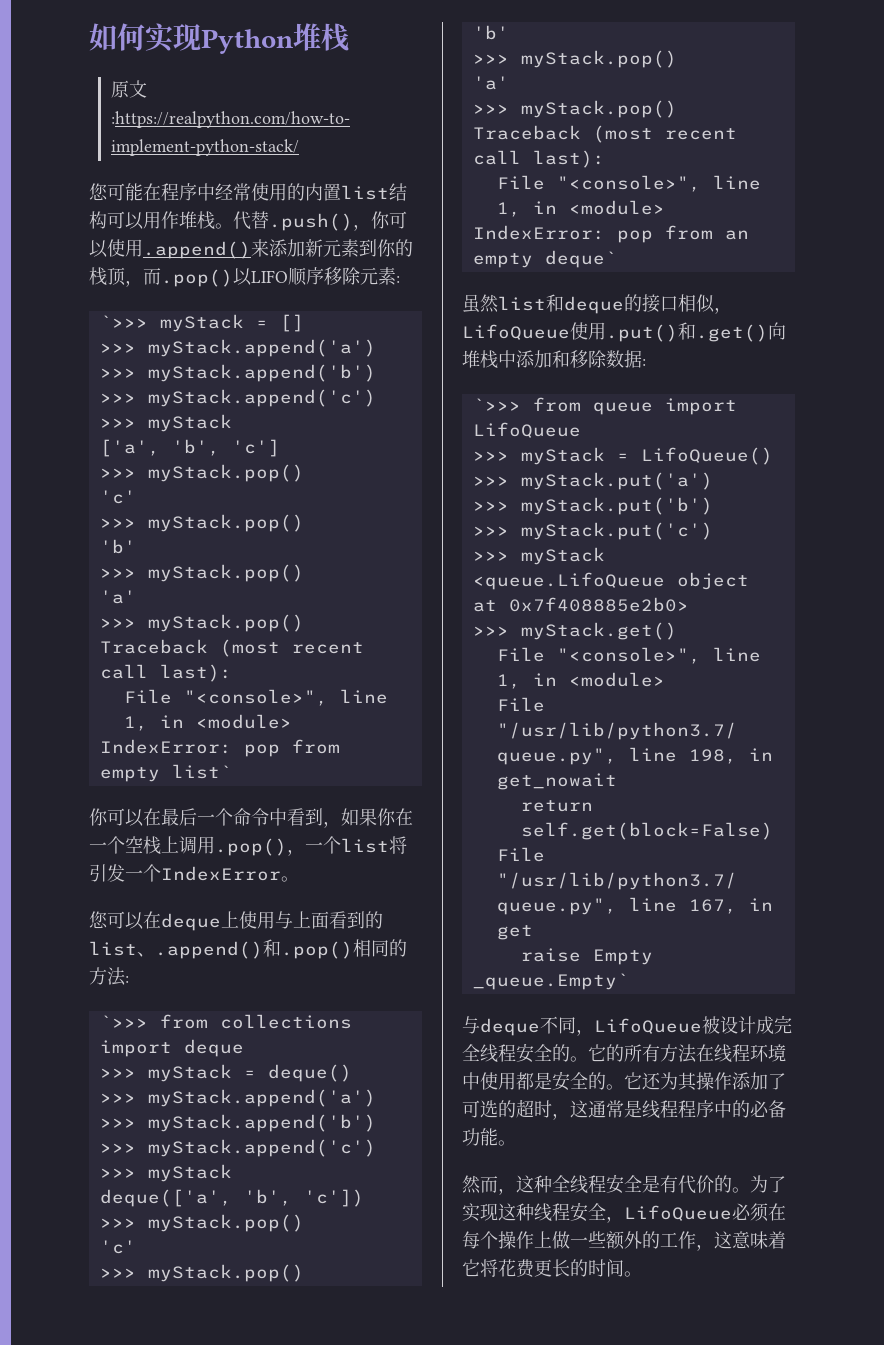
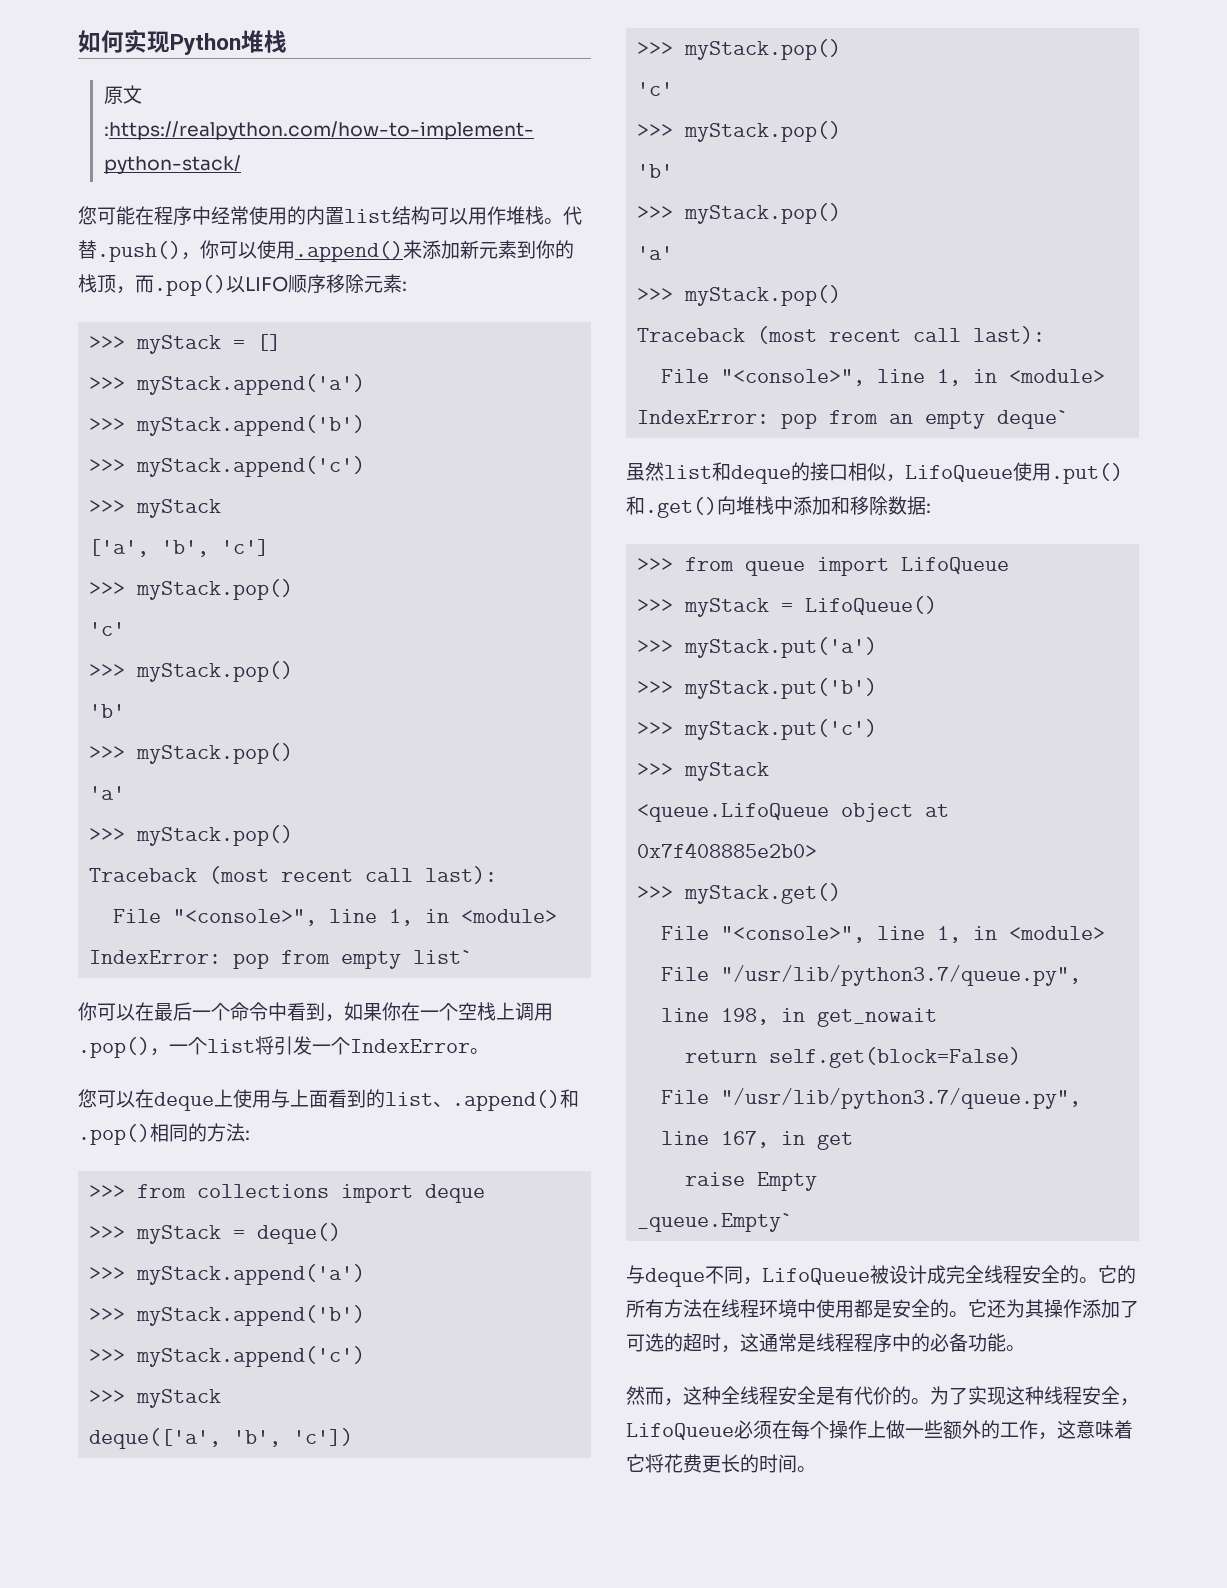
- `>>> myStack = []
+ >>> myStack = []
- `>>> from collections import deque
+ >>> from collections import deque
- `>>> from queue import LifoQueue
+ >>> from queue import LifoQueue

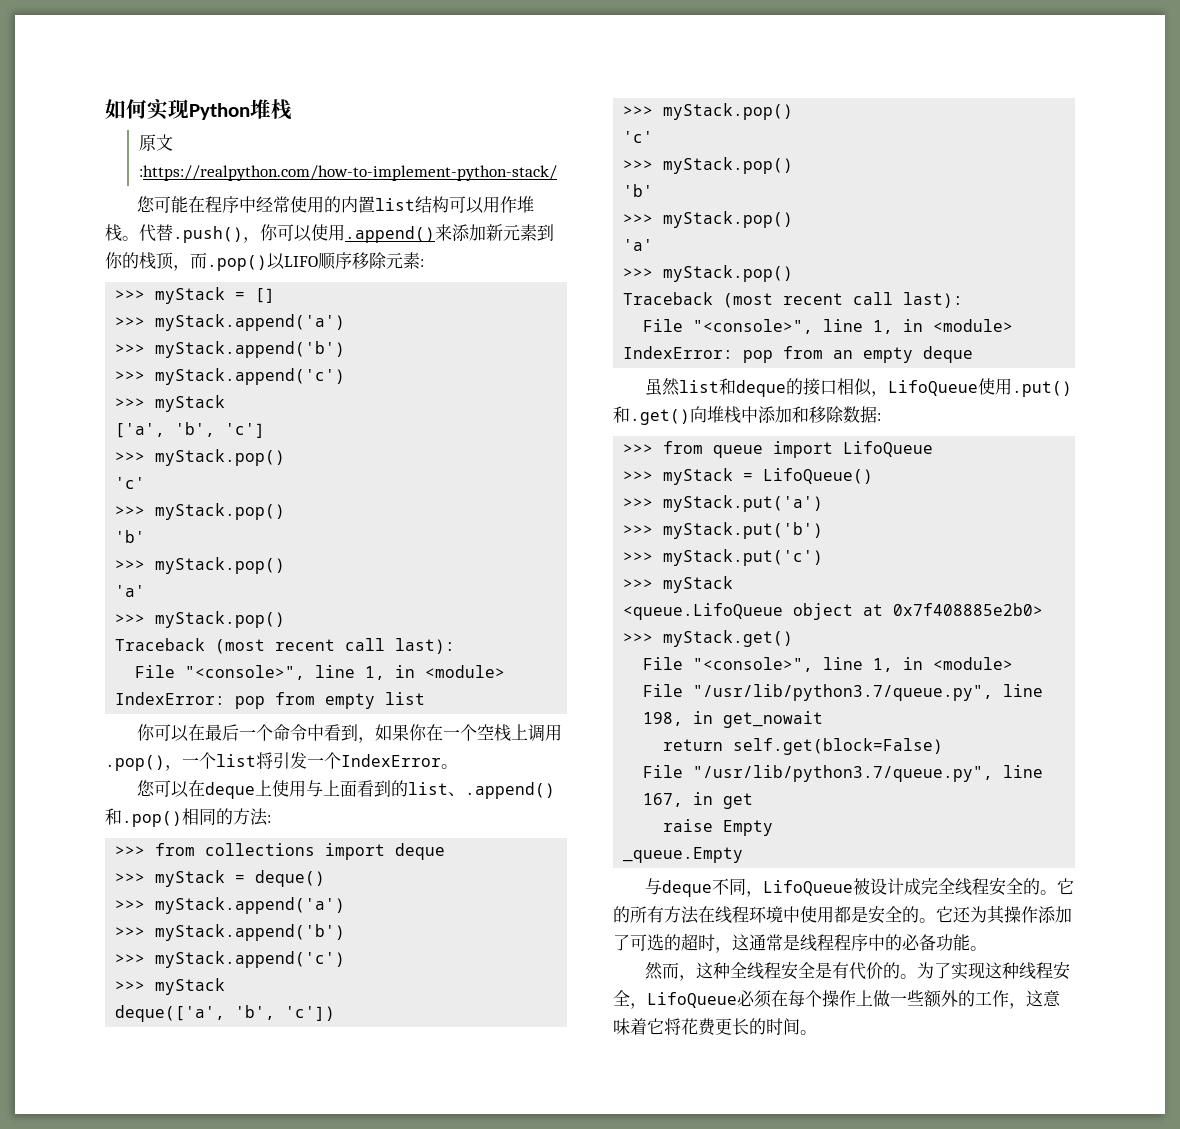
- IndexError: pop from empty list`
+ IndexError: pop from empty list
- IndexError: pop from an empty deque`
+ IndexError: pop from an empty deque
- _queue.Empty`
+ _queue.Empty

